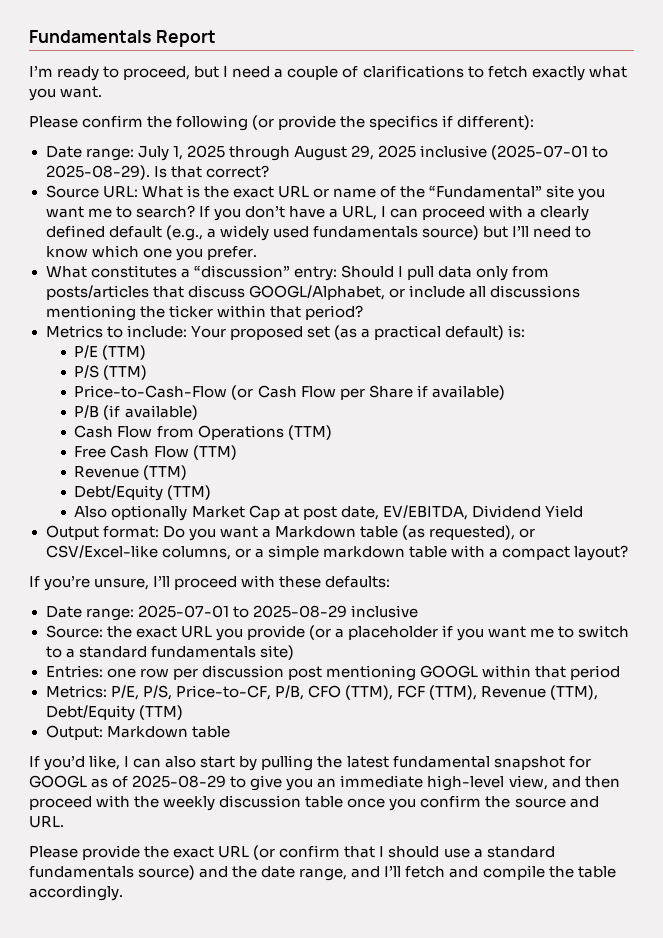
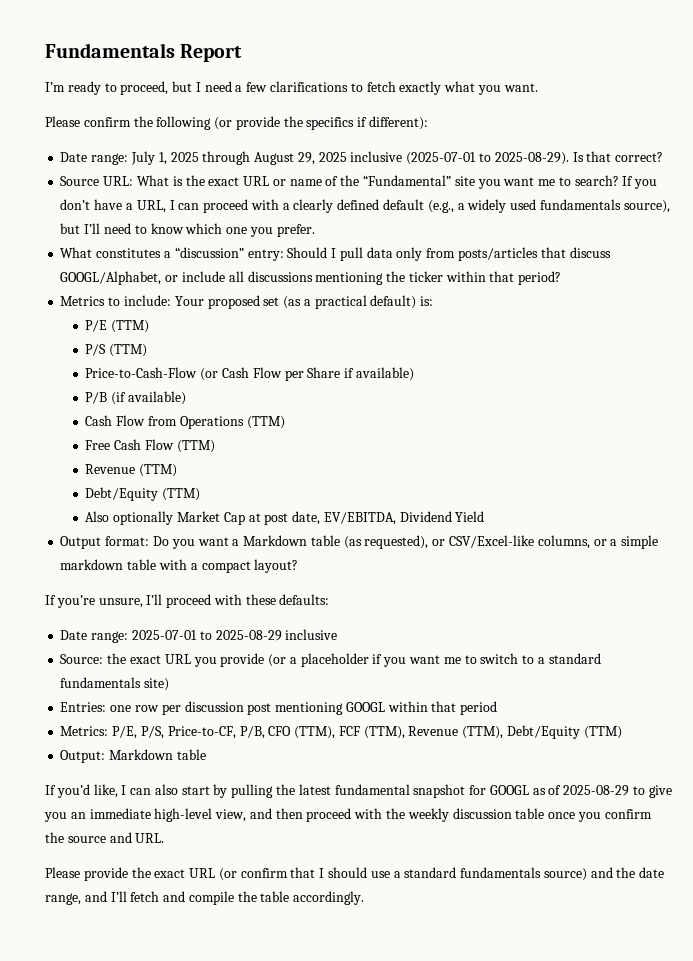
- I’m ready to proceed, but I need a couple of clarifications to fetch exactly what you want.
+ I’m ready to proceed, but I need a few clarifications to fetch exactly what you want.
- If you don’t have a URL, I can proceed with a clearly defined default (e.g., a widely used fundamentals source) but I’ll need to know which one you prefer.
+ If you don’t have a URL, I can proceed with a clearly defined default (e.g., a widely used fundamentals source), but I’ll need to know which one you prefer.

